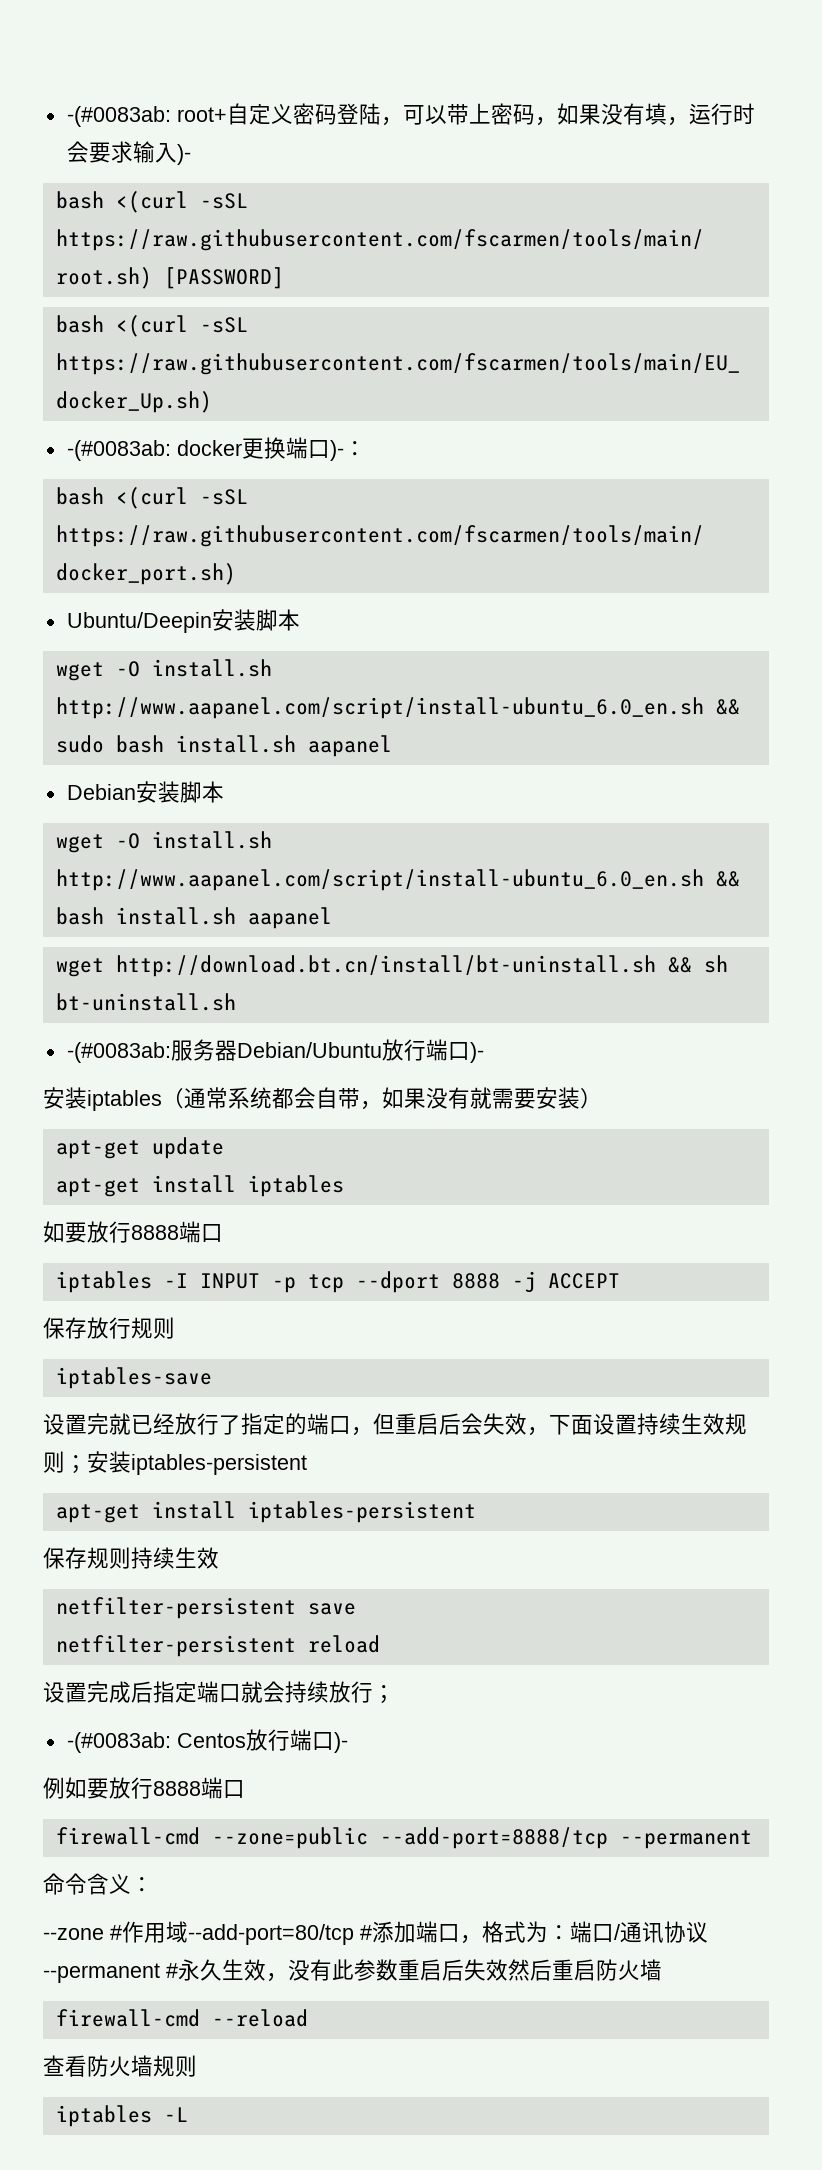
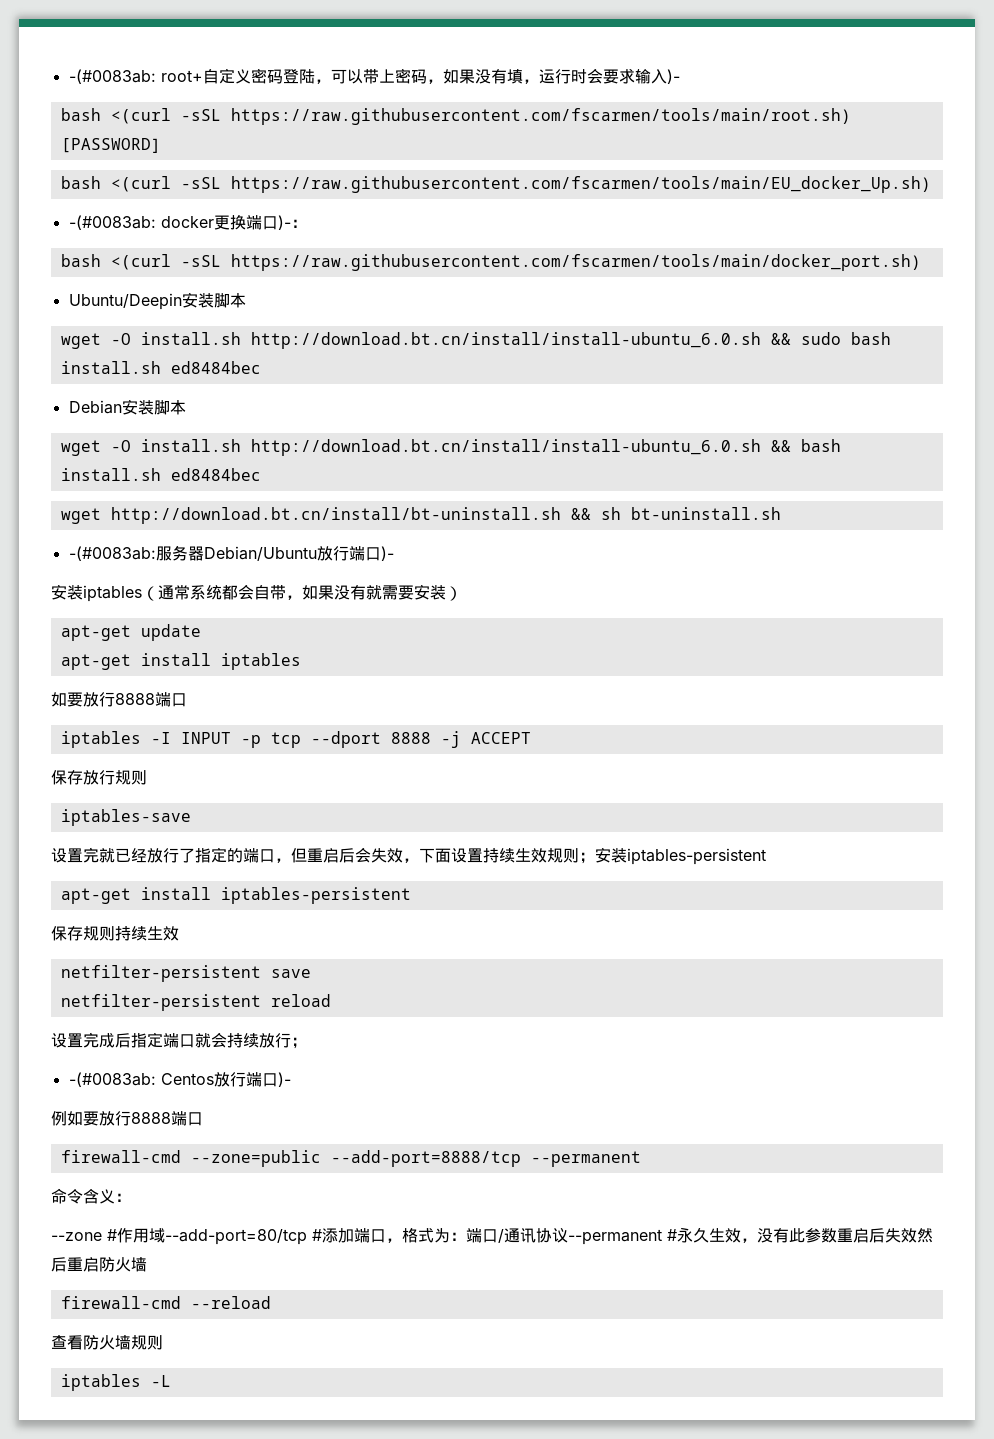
- wget -O install.sh http://www.aapanel.com/script/install-ubuntu_6.0_en.sh && sudo bash install.sh aapanel
+ wget -O install.sh http://download.bt.cn/install/install-ubuntu_6.0.sh && sudo bash install.sh ed8484bec
- wget -O install.sh http://www.aapanel.com/script/install-ubuntu_6.0_en.sh && bash install.sh aapanel
+ wget -O install.sh http://download.bt.cn/install/install-ubuntu_6.0.sh && bash install.sh ed8484bec

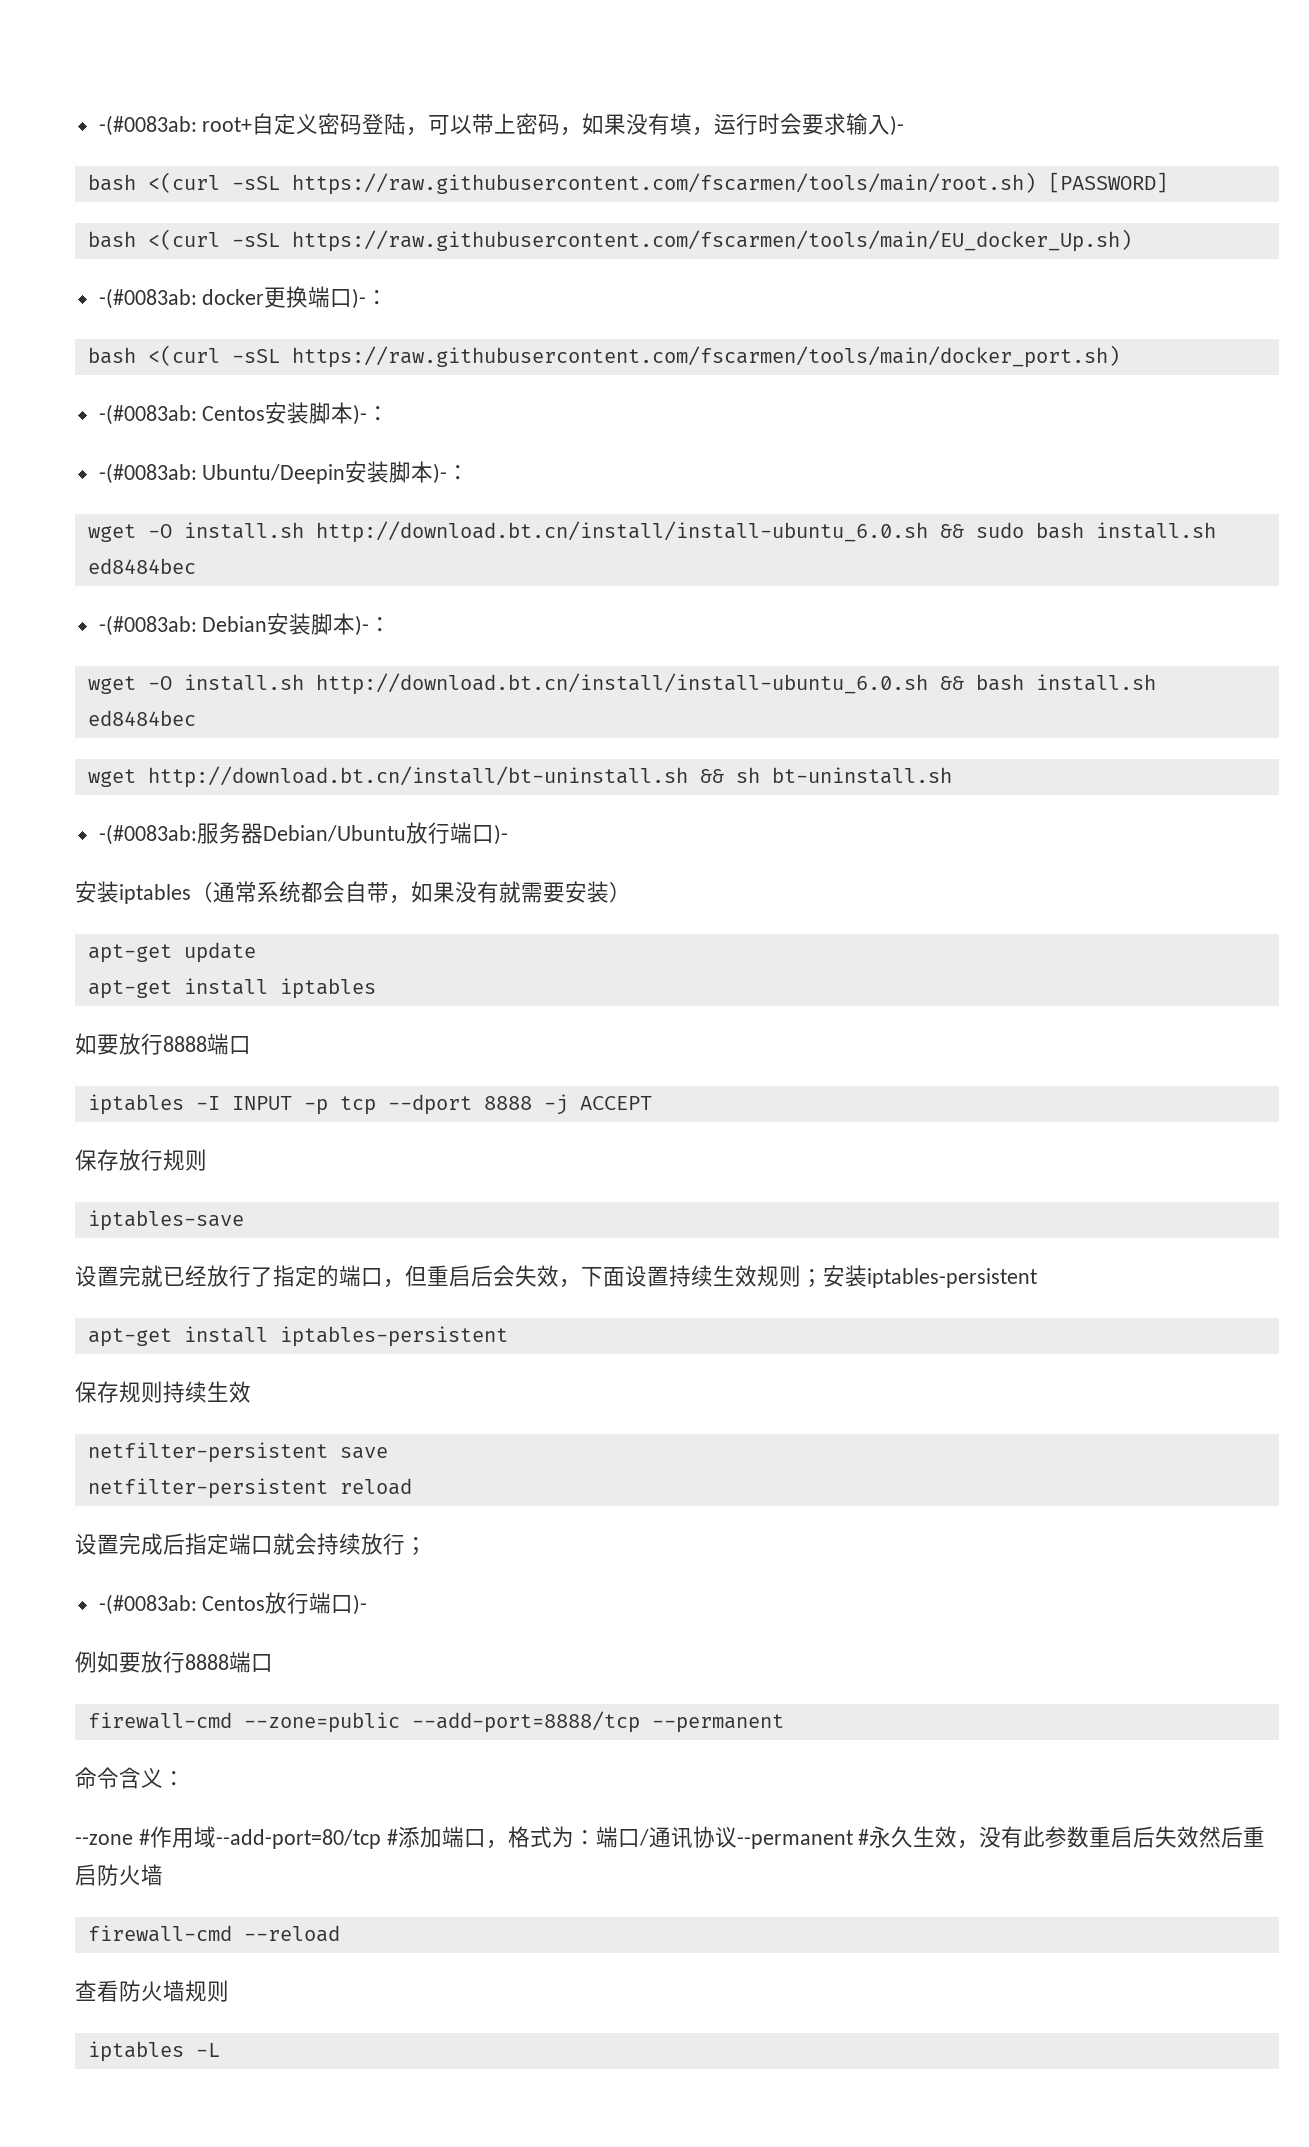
- Ubuntu/Deepin安装脚本
+ -(#0083ab: Centos安装脚本)-：
+ -(#0083ab: Ubuntu/Deepin安装脚本)-：
- Debian安装脚本
+ -(#0083ab: Debian安装脚本)-：

